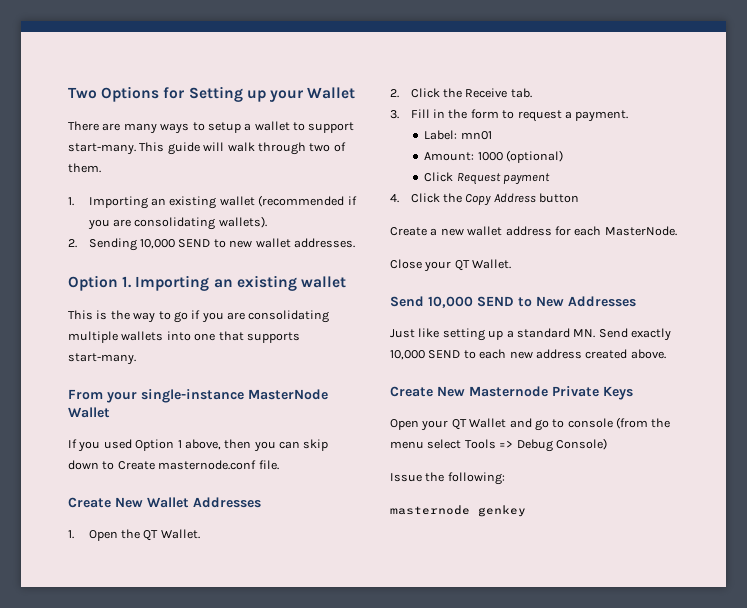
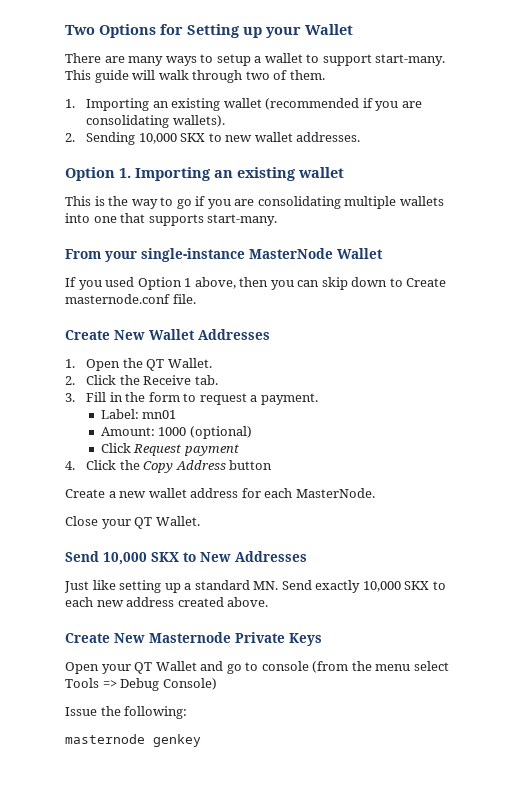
- 2. Sending 10,000 SEND to new wallet addresses.
+ 2. Sending 10,000 SKX to new wallet addresses.
- Send 10,000 SEND to New Addresses
+ Send 10,000 SKX to New Addresses
- Just like setting up a standard MN. Send exactly 10,000 SEND to each new address created above.
+ Just like setting up a standard MN. Send exactly 10,000 SKX to each new address created above.

